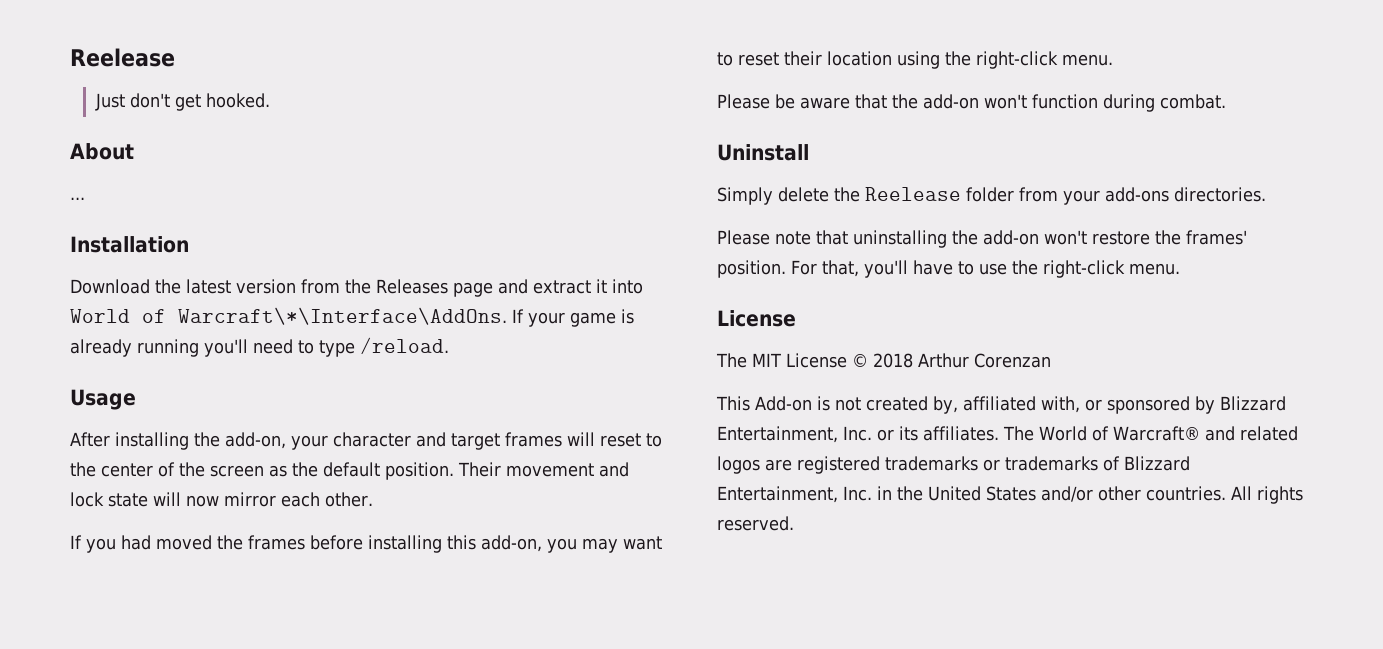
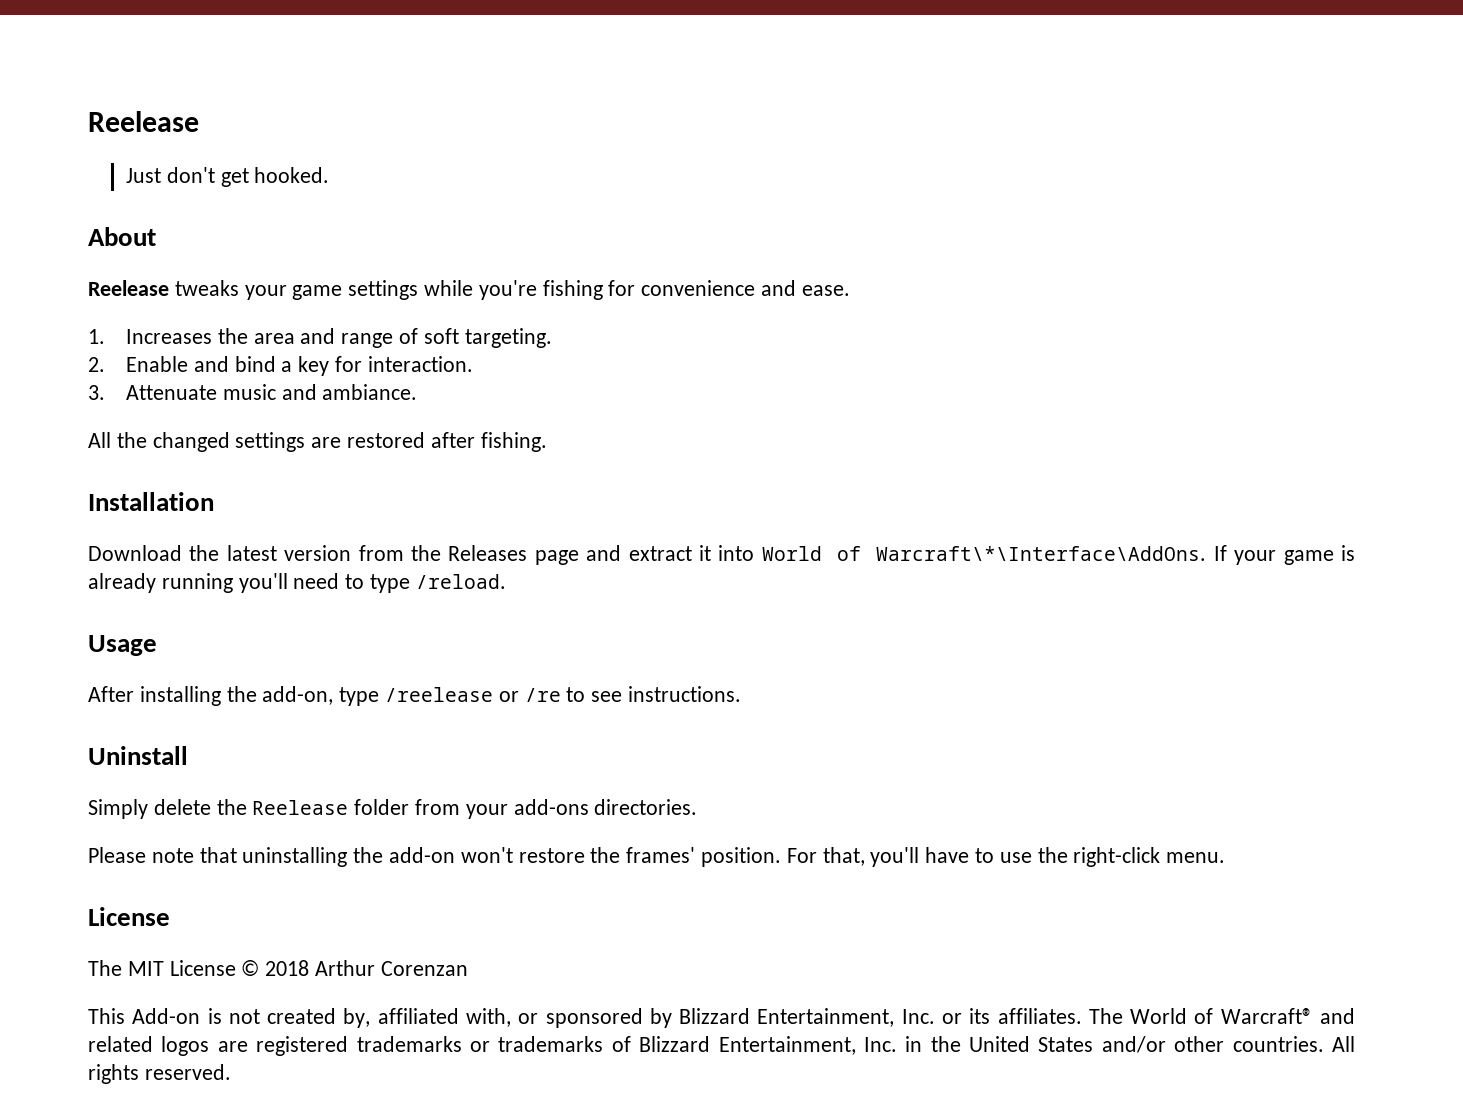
- ...
+ Reelease tweaks your game settings while you're fishing for convenience and ease.
+ 1. Increases the area and range of soft targeting.
+ 2. Enable and bind a key for interaction.
+ 3. Attenuate music and ambiance.
+ All the changed settings are restored after fishing.
- After installing the add-on, your character and target frames will reset to the center of the screen as the default position. Their movement and lock state will now mirror each other.
- If you had moved the frames before installing this add-on, you may want to reset their location using the right-click menu.
- Please be aware that the add-on won't function during combat.
+ After installing the add-on, type /reelease or /re to see instructions.

